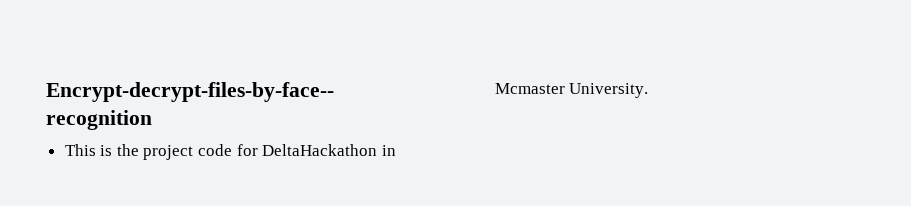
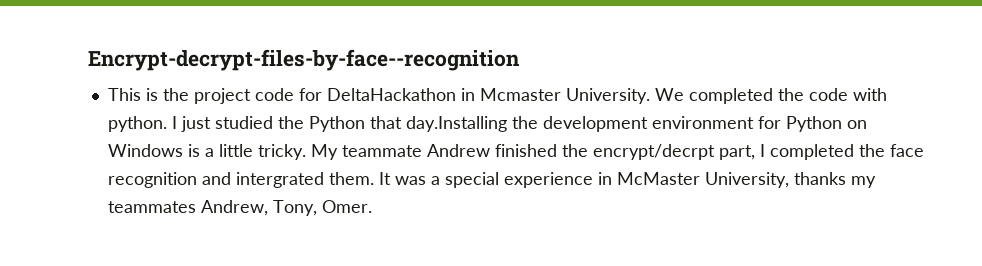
+ We completed the code with python. I just studied the Python that day.Installing the development environment for Python on Windows is a little tricky. My teammate Andrew finished the encrypt/decrpt part, I completed the face recognition and intergrated them. It was a special experience in McMaster University, thanks my teammates Andrew, Tony, Omer.

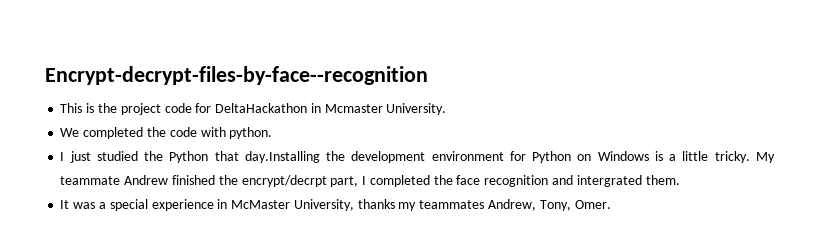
- This is the project code for DeltaHackathon in Mcmaster University. We completed the code with python. I just studied the Python that day.Installing the development environment for Python on Windows is a little tricky.
+ This is the project code for DeltaHackathon in Mcmaster University.
+ We completed the code with python.
+ I just studied the Python that day.Installing the development environment for Python on Windows is a little tricky.
- My teammate Andrew finished the encrypt/decrpt part, I completed the face recognition and intergrated them. It was a special experience in McMaster University, thanks my teammates Andrew, Tony, Omer.
+ My teammate Andrew finished the encrypt/decrpt part, I completed the face recognition and intergrated them.
+ It was a special experience in McMaster University, thanks my teammates Andrew, Tony, Omer.

